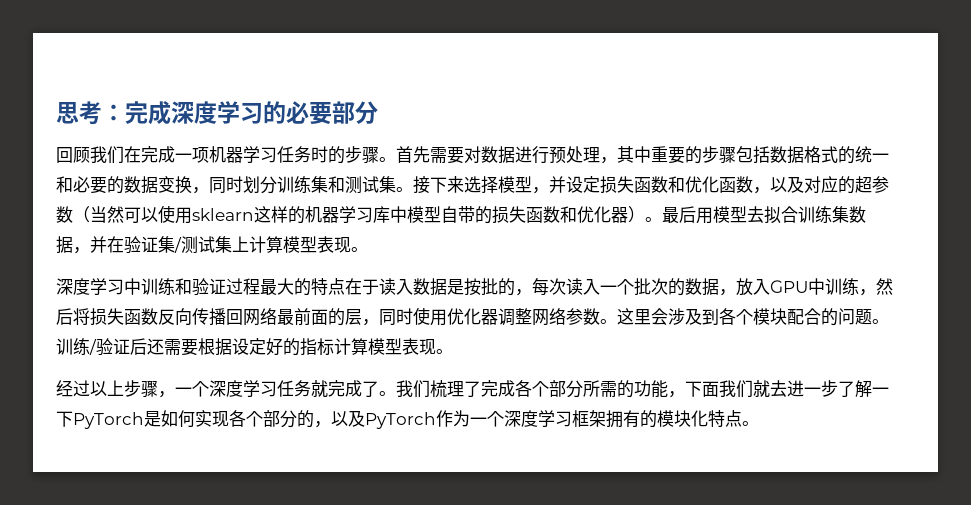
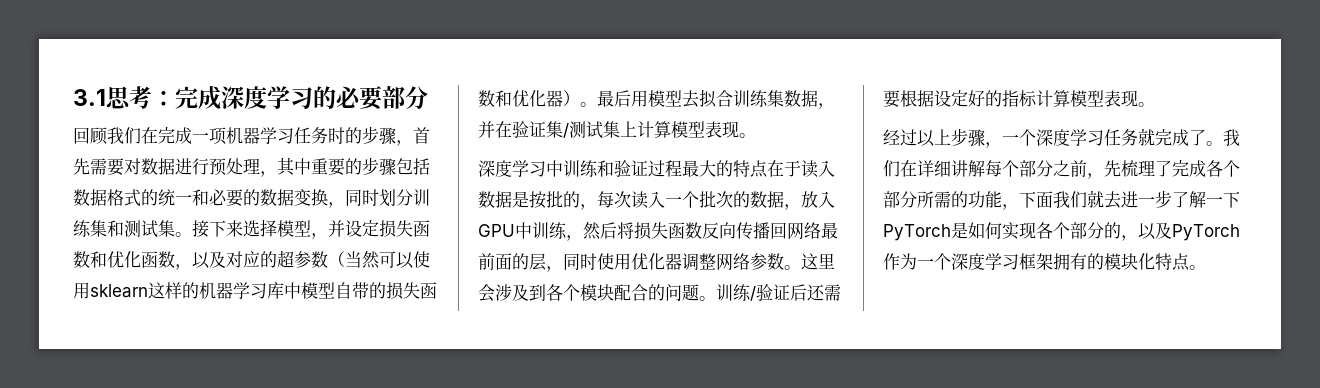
- 思考：完成深度学习的必要部分
+ 3.1思考：完成深度学习的必要部分
- 回顾我们在完成一项机器学习任务时的步骤。首先需要对数据进行预处理，其中重要的步骤包括数据格式的统一和必要的数据变换，同时划分训练集和测试集。
+ 回顾我们在完成一项机器学习任务时的步骤，首先需要对数据进行预处理，其中重要的步骤包括数据格式的统一和必要的数据变换，同时划分训练集和测试集。
- 我们梳理了完成各个部分所需的功能，下面我们就去进一步了解一下PyTorch是如何实现各个部分的，以及PyTorch作为一个深度学习框架拥有的模块化特点。
+ 我们在详细讲解每个部分之前，先梳理了完成各个部分所需的功能，下面我们就去进一步了解一下PyTorch是如何实现各个部分的，以及PyTorch作为一个深度学习框架拥有的模块化特点。

